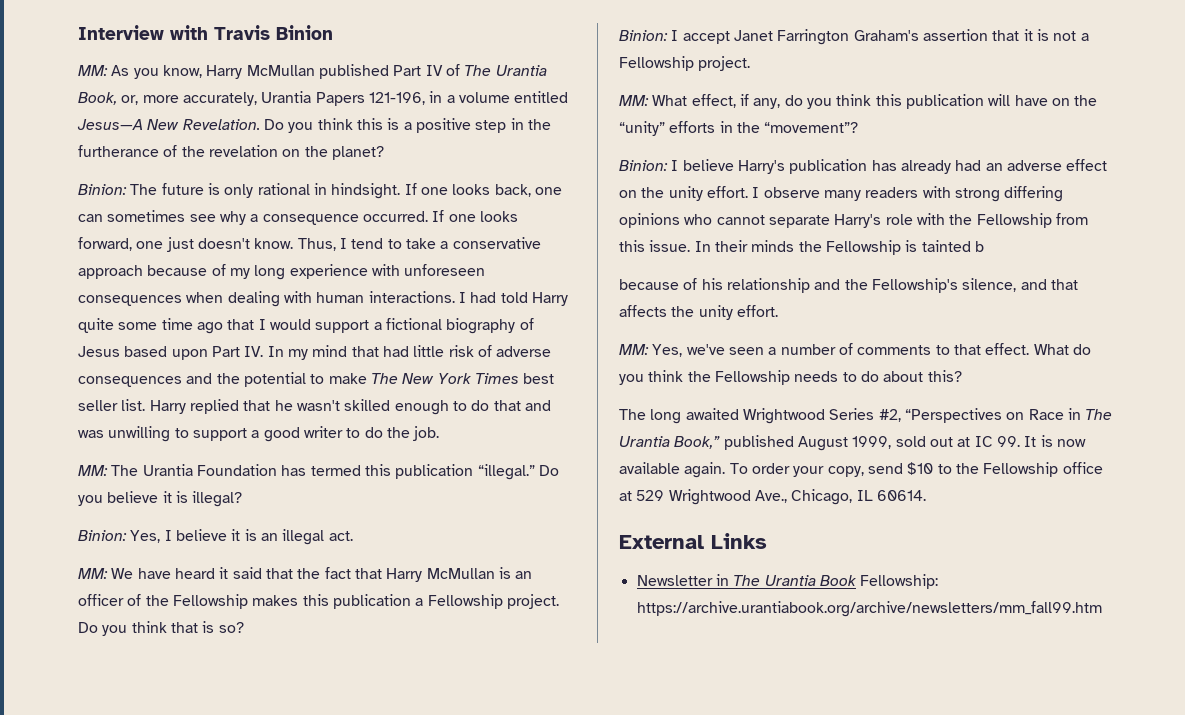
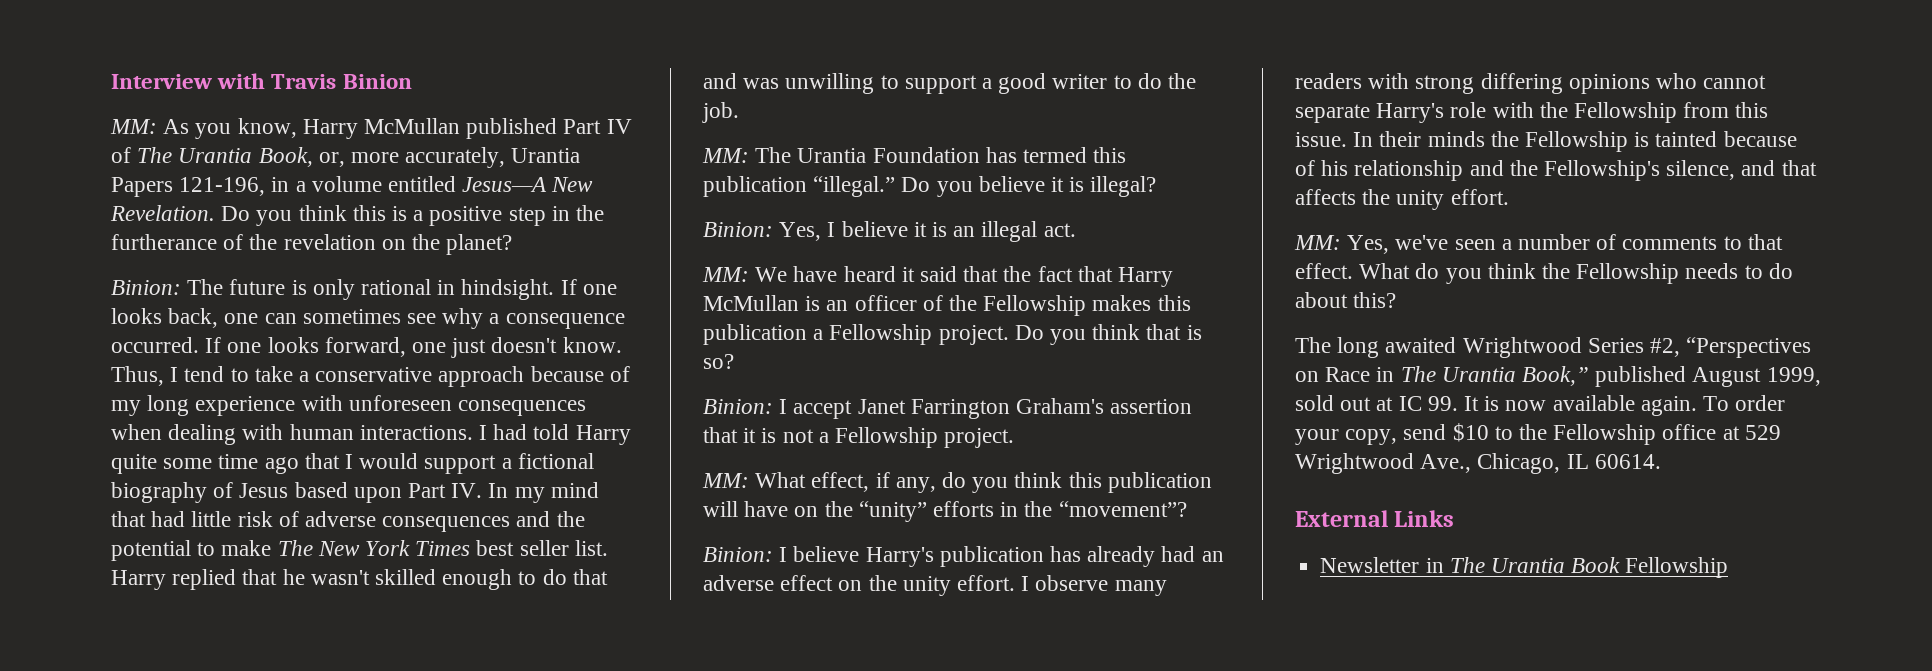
- In their minds the Fellowship is tainted b
- because of his relationship and the Fellowship's silence, and that affects the unity effort.
+ In their minds the Fellowship is tainted because of his relationship and the Fellowship's silence, and that affects the unity effort.
- Newsletter in The Urantia Book Fellowship: https://archive.urantiabook.org/archive/newsletters/mm_fall99.htm
+ Newsletter in The Urantia Book Fellowship

